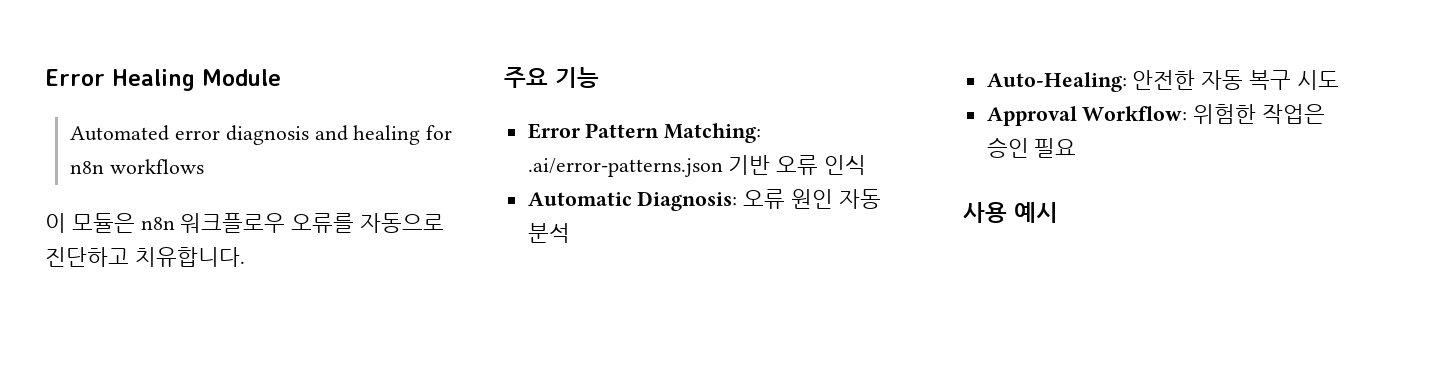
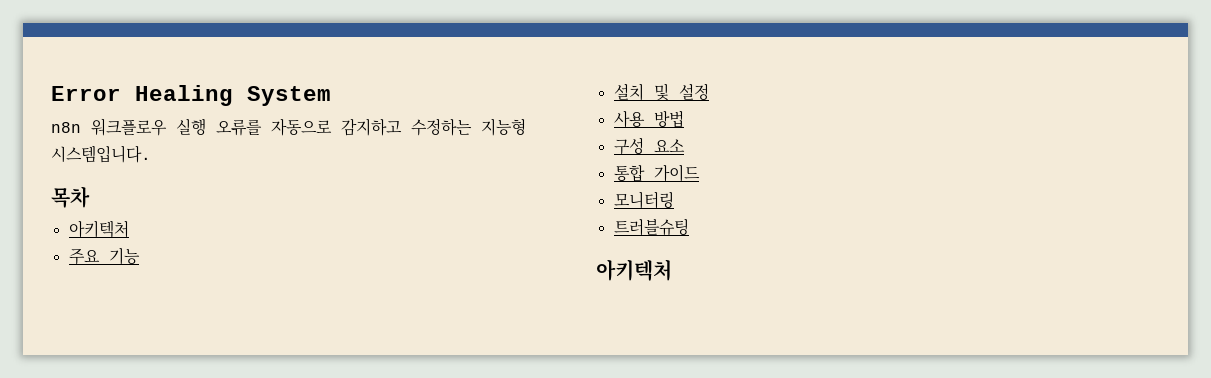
- Error Healing Module
- Automated error diagnosis and healing for n8n workflows
- 이 모듈은 n8n 워크플로우 오류를 자동으로 진단하고 치유합니다.
+ Error Healing System
+ n8n 워크플로우 실행 오류를 자동으로 감지하고 수정하는 지능형 시스템입니다.
+ 목차
+ 아키텍처
  주요 기능
- Error Pattern Matching: .ai/error-patterns.json 기반 오류 인식
- Automatic Diagnosis: 오류 원인 자동 분석
- Auto-Healing: 안전한 자동 복구 시도
- Approval Workflow: 위험한 작업은 승인 필요
- 사용 예시
+ 설치 및 설정
+ 사용 방법
+ 구성 요소
+ 통합 가이드
+ 모니터링
+ 트러블슈팅
+ 아키텍처

